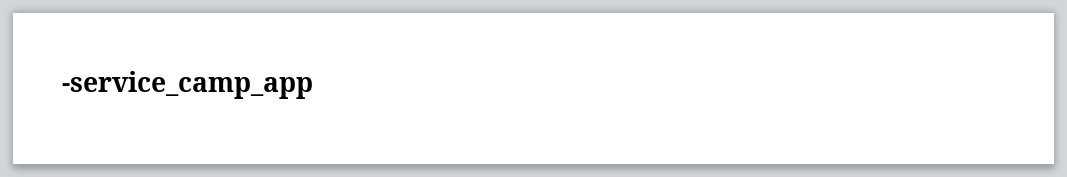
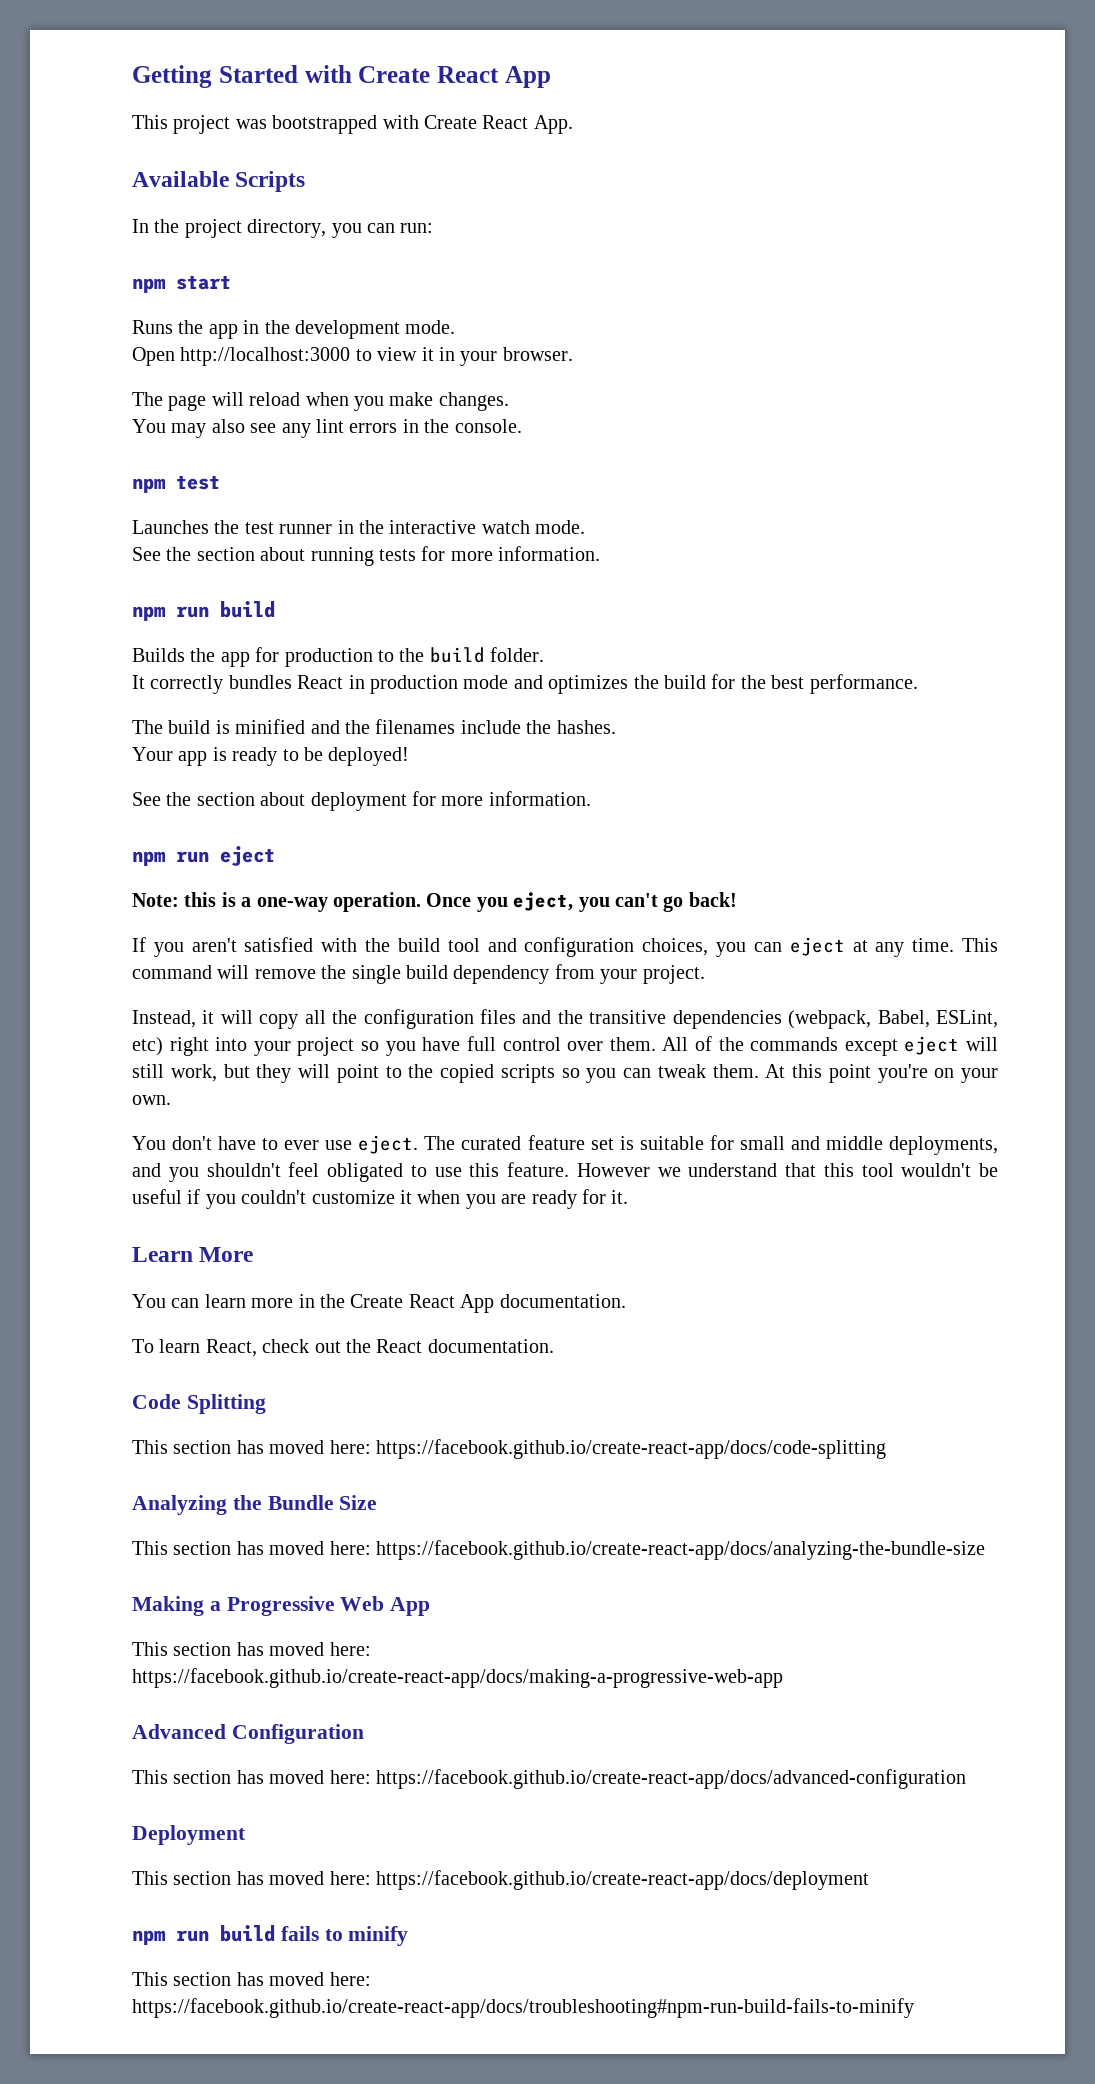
- -service_camp_app
+ Getting Started with Create React App
+ This project was bootstrapped with Create React App.
+ Available Scripts
+ In the project directory, you can run:
+ npm start
+ Runs the app in the development mode.
+ Open http://localhost:3000 to view it in your browser.
+ The page will reload when you make changes.
+ You may also see any lint errors in the console.
+ npm test
+ Launches the test runner in the interactive watch mode.
+ See the section about running tests for more information.
+ npm run build
+ Builds the app for production to the build folder.
+ It correctly bundles React in production mode and optimizes the build for the best performance.
+ The build is minified and the filenames include the hashes.
+ Your app is ready to be deployed!
+ See the section about deployment for more information.
+ npm run eject
+ Note: this is a one-way operation. Once you eject, you can't go back!
+ If you aren't satisfied with the build tool and configuration choices, you can eject at any time. This command will remove the single build dependency from your project.
+ Instead, it will copy all the configuration files and the transitive dependencies (webpack, Babel, ESLint, etc) right into your project so you have full control over them. All of the commands except eject will still work, but they will point to the copied scripts so you can tweak them. At this point you're on your own.
+ You don't have to ever use eject. The curated feature set is suitable for small and middle deployments, and you shouldn't feel obligated to use this feature. However we understand that this tool wouldn't be useful if you couldn't customize it when you are ready for it.
+ Learn More
+ You can learn more in the Create React App documentation.
+ To learn React, check out the React documentation.
+ Code Splitting
+ This section has moved here: https://facebook.github.io/create-react-app/docs/code-splitting
+ Analyzing the Bundle Size
+ This section has moved here: https://facebook.github.io/create-react-app/docs/analyzing-the-bundle-size
+ Making a Progressive Web App
+ This section has moved here: https://facebook.github.io/create-react-app/docs/making-a-progressive-web-app
+ Advanced Configuration
+ This section has moved here: https://facebook.github.io/create-react-app/docs/advanced-configuration
+ Deployment
+ This section has moved here: https://facebook.github.io/create-react-app/docs/deployment
+ npm run build fails to minify
+ This section has moved here: https://facebook.github.io/create-react-app/docs/troubleshooting#npm-run-build-fails-to-minify

